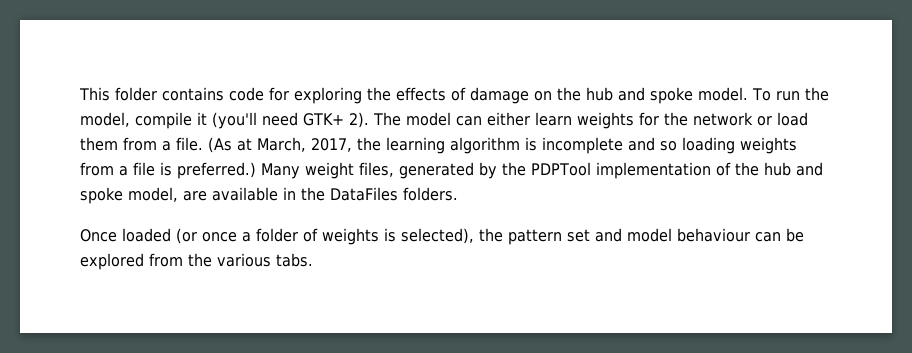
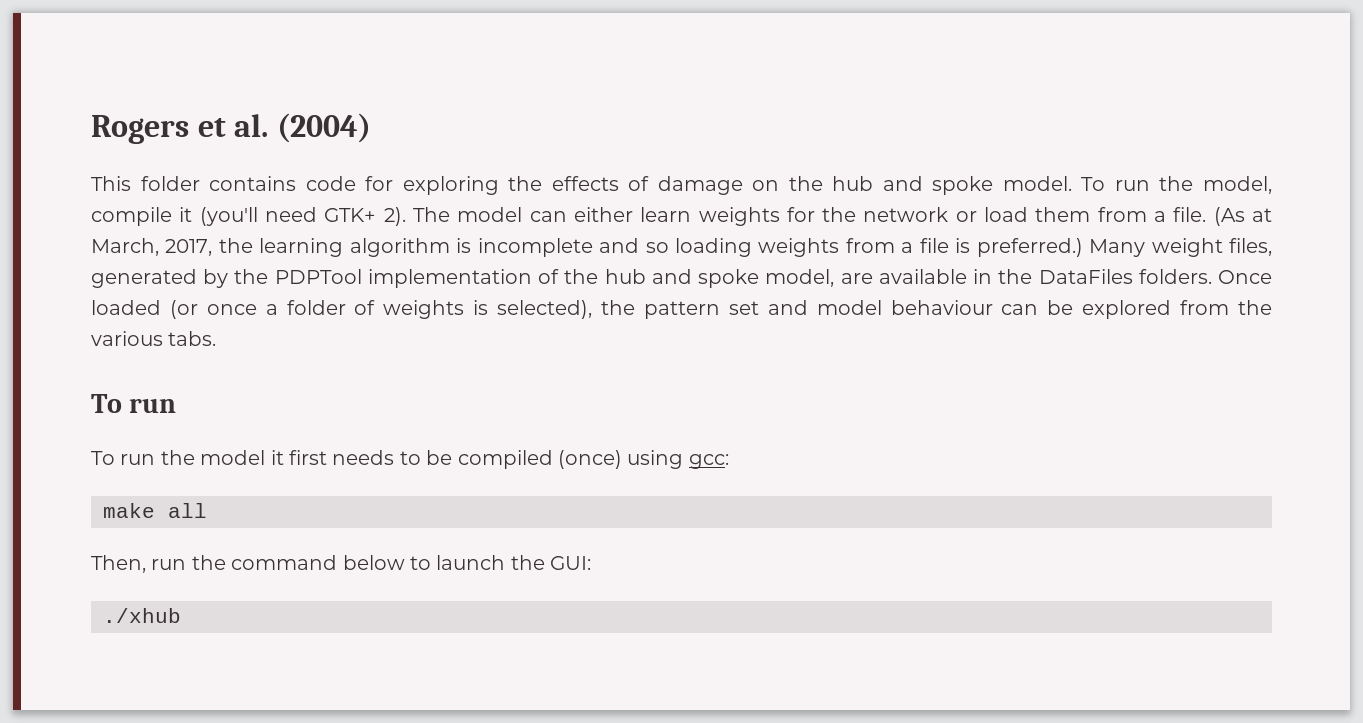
+ Rogers et al. (2004)
- Many weight files, generated by the PDPTool implementation of the hub and spoke model, are available in the DataFiles folders.
- Once loaded (or once a folder of weights is selected), the pattern set and model behaviour can be explored from the various tabs.
+ Many weight files, generated by the PDPTool implementation of the hub and spoke model, are available in the DataFiles folders. Once loaded (or once a folder of weights is selected), the pattern set and model behaviour can be explored from the various tabs.
+ To run
+ To run the model it first needs to be compiled (once) using gcc:
+ make all
+ Then, run the command below to launch the GUI:
+ ./xhub

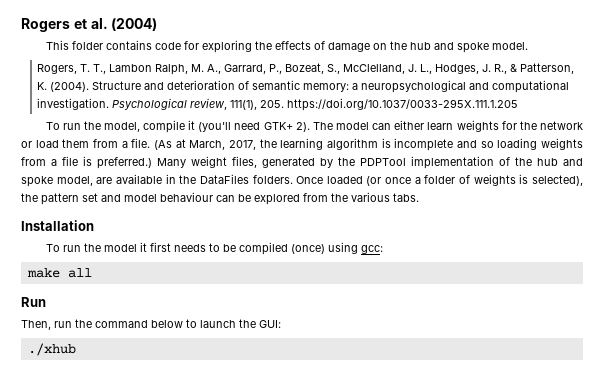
- This folder contains code for exploring the effects of damage on the hub and spoke model. To run the model, compile it (you'll need GTK+ 2).
+ This folder contains code for exploring the effects of damage on the hub and spoke model.
+ Rogers, T. T., Lambon Ralph, M. A., Garrard, P., Bozeat, S., McClelland, J. L., Hodges, J. R., & Patterson, K. (2004). Structure and deterioration of semantic memory: a neuropsychological and computational investigation. Psychological review, 111(1), 205. https://doi.org/10.1037/0033-295X.111.1.205
+ To run the model, compile it (you'll need GTK+ 2).
  Once loaded (or once a folder of weights is selected), the pattern set and model behaviour can be explored from the various tabs.
- To run
+ Installation
+ Run

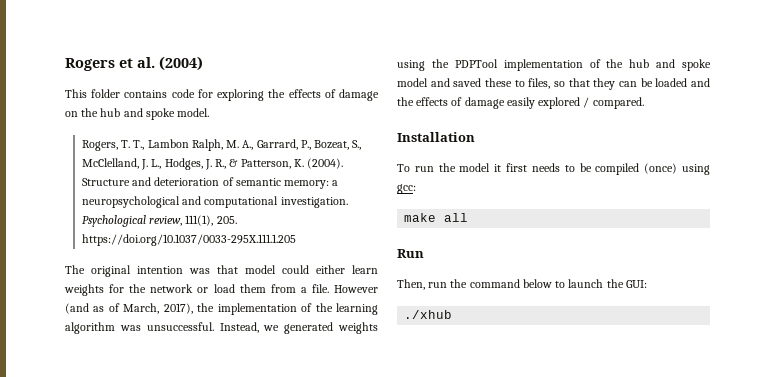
- To run the model, compile it (you'll need GTK+ 2). The model can either learn weights for the network or load them from a file.
+ The original intention was that model could either learn weights for the network or load them from a file.
- (As at March, 2017, the learning algorithm is incomplete and so loading weights from a file is preferred.) Many weight files, generated by the PDPTool implementation of the hub and spoke model, are available in the DataFiles folders. Once loaded (or once a folder of weights is selected), the pattern set and model behaviour can be explored from the various tabs.
+ However (and as of March, 2017), the implementation of the learning algorithm was unsuccessful. Instead, we generated weights using the PDPTool implementation of the hub and spoke model and saved these to files, so that they can be loaded and the effects of damage easily explored / compared.

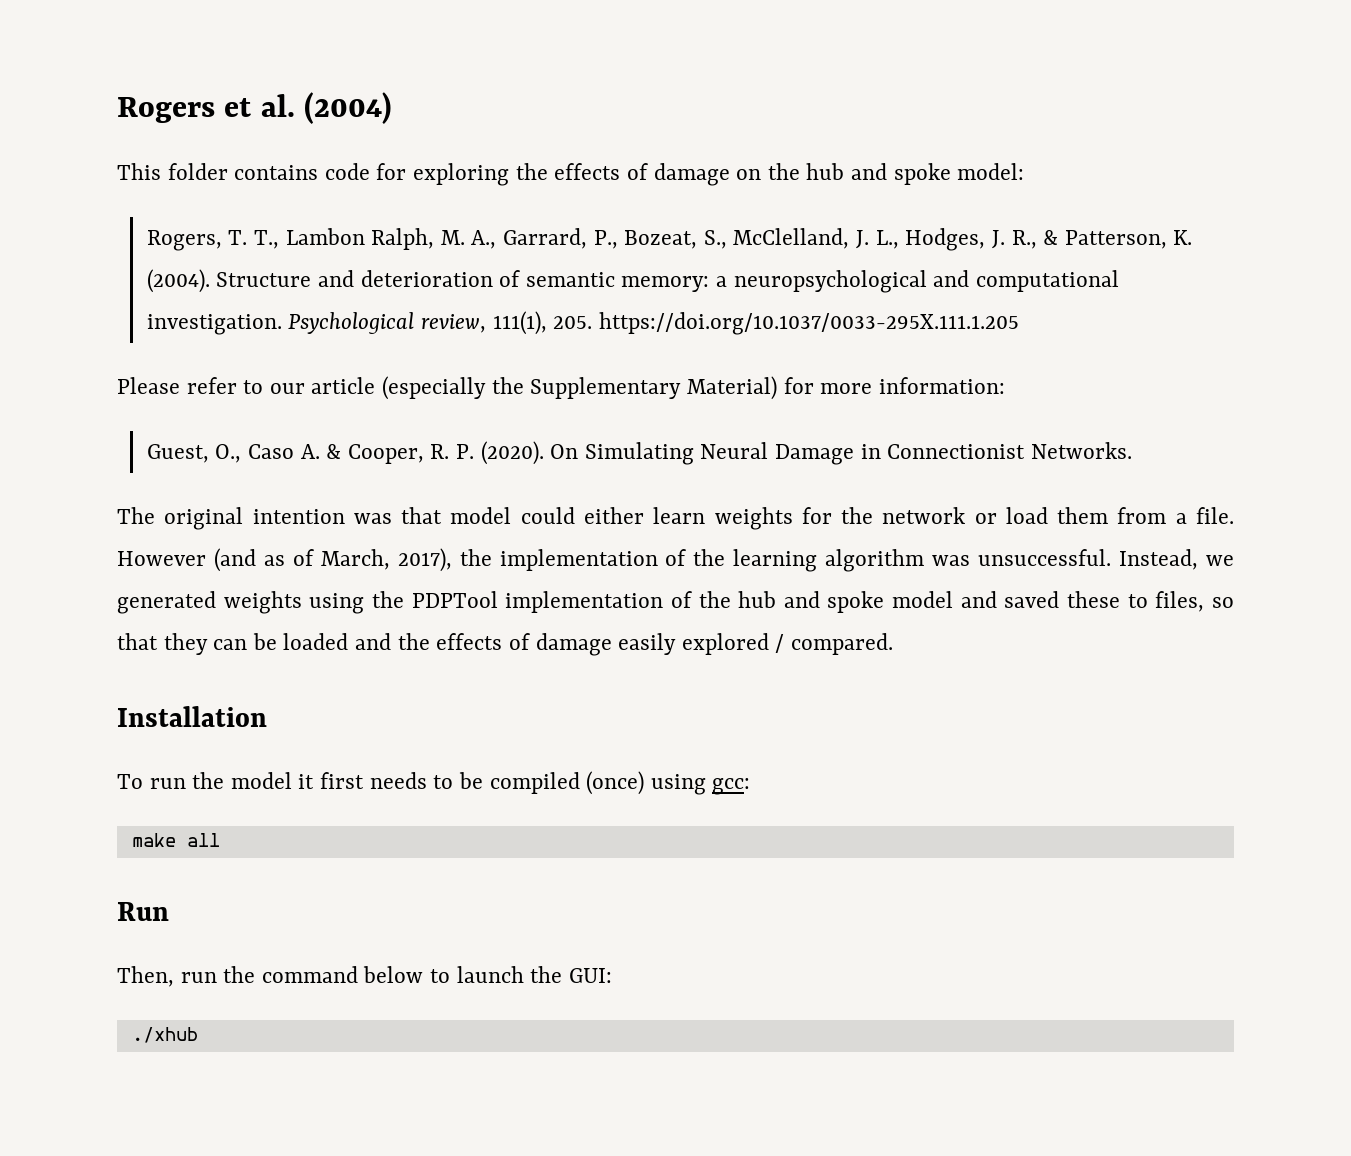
- This folder contains code for exploring the effects of damage on the hub and spoke model.
+ This folder contains code for exploring the effects of damage on the hub and spoke model:
+ Please refer to our article (especially the Supplementary Material) for more information:
+ Guest, O., Caso A. & Cooper, R. P. (2020). On Simulating Neural Damage in Connectionist Networks.

